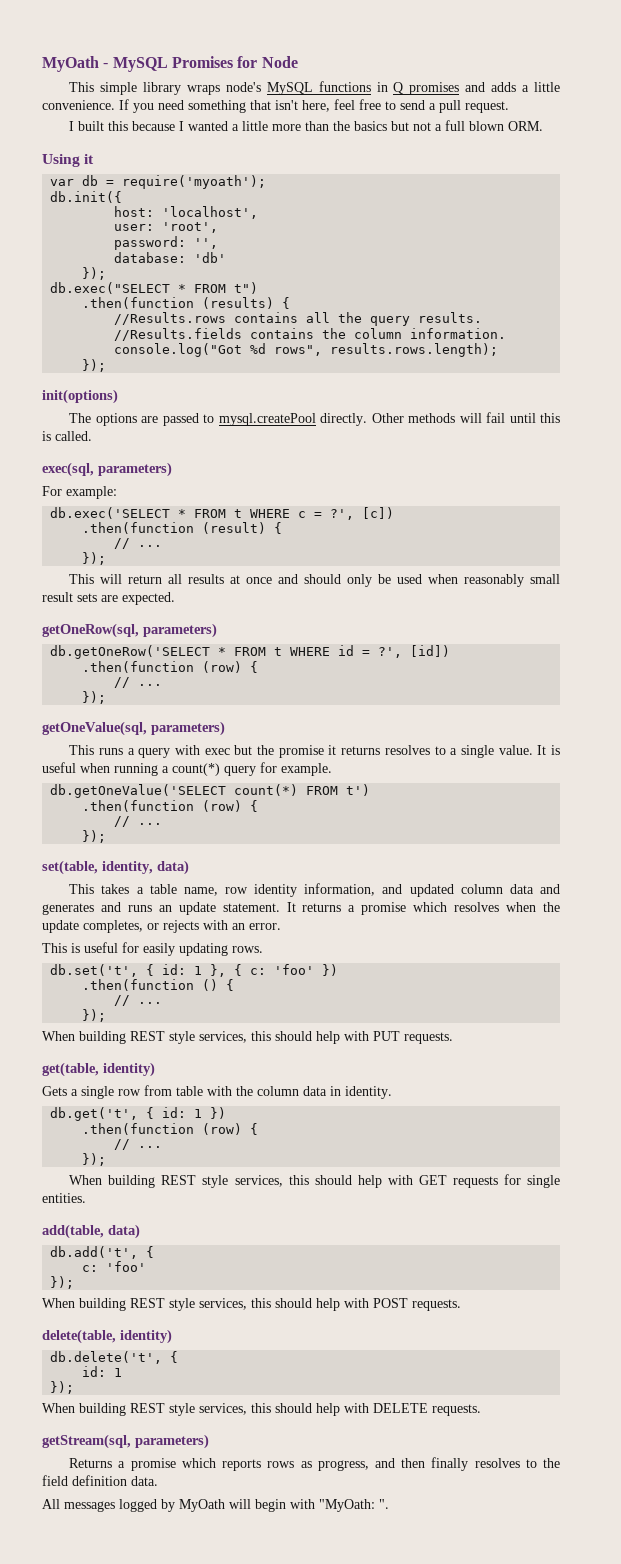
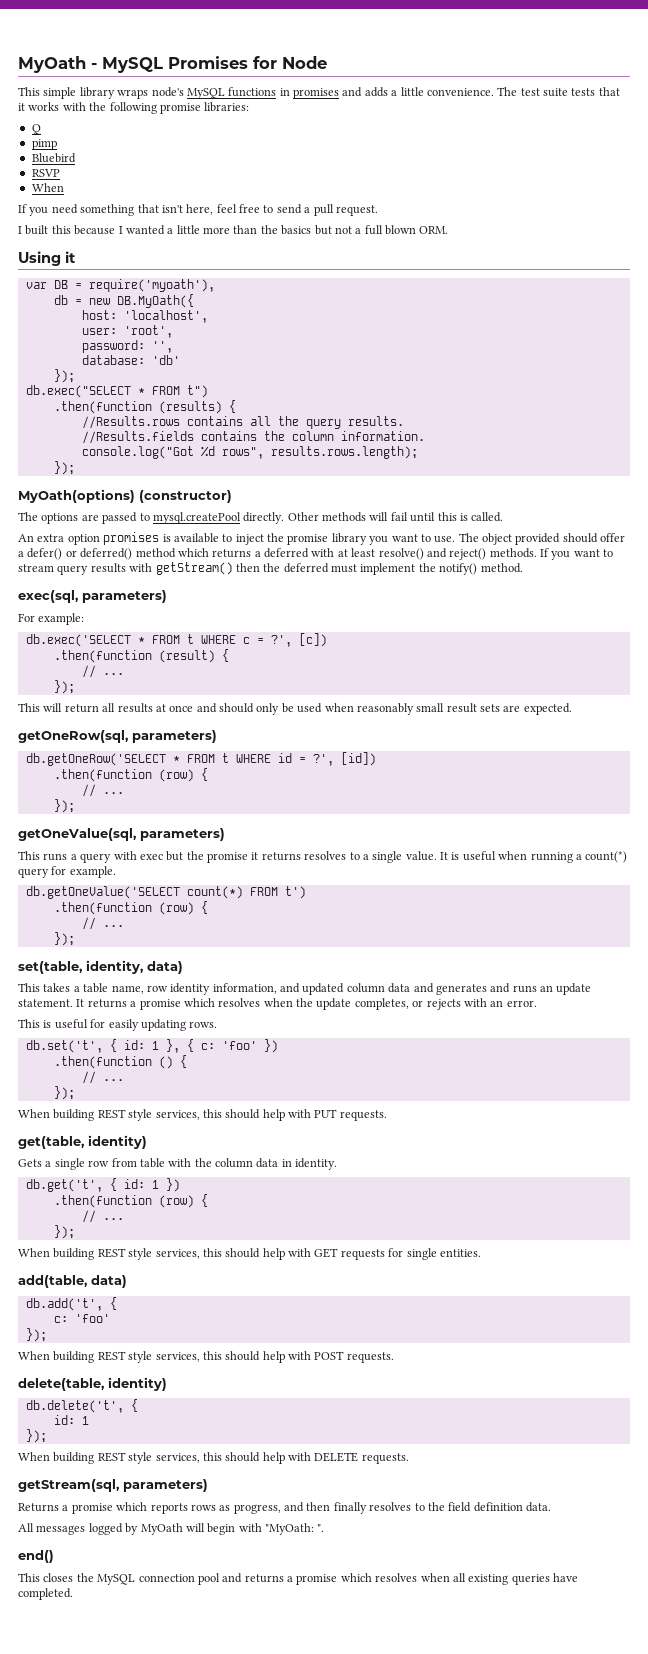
- This simple library wraps node's MySQL functions in Q promises and adds a little convenience. If you need something that isn't here, feel free to send a pull request.
+ This simple library wraps node's MySQL functions in promises and adds a little convenience. The test suite tests that it works with the following promise libraries:
+ Q
+ pimp
+ Bluebird
+ RSVP
+ When
+ If you need something that isn't here, feel free to send a pull request.
- var db = require('myoath');
- db.init({
+ var DB = require('myoath'),
+ db = new DB.MyOath({
- init(options)
+ MyOath(options) (constructor)
+ An extra option promises is available to inject the promise library you want to use. The object provided should offer a defer() or deferred() method which returns a deferred with at least resolve() and reject() methods. If you want to stream query results with getStream() then the deferred must implement the notify() method.
+ end()
+ This closes the MySQL connection pool and returns a promise which resolves when all existing queries have completed.

